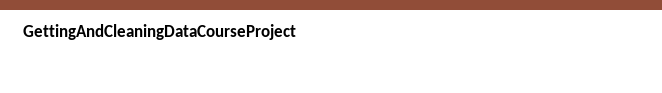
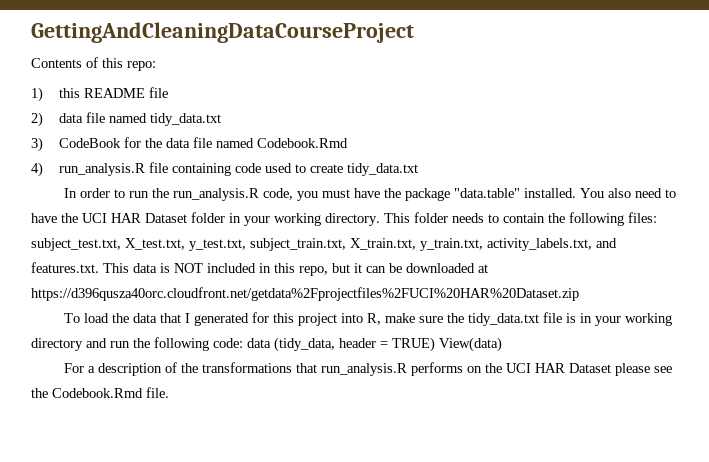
+ Contents of this repo:
+ 1) this README file
+ 2) data file named tidy_data.txt
+ 3) CodeBook for the data file named Codebook.Rmd
+ 4) run_analysis.R file containing code used to create tidy_data.txt
+ In order to run the run_analysis.R code, you must have the package "data.table" installed. You also need to have the UCI HAR Dataset folder in your working directory. This folder needs to contain the following files: subject_test.txt, X_test.txt, y_test.txt, subject_train.txt, X_train.txt, y_train.txt, activity_labels.txt, and features.txt. This data is NOT included in this repo, but it can be downloaded at https://d396qusza40orc.cloudfront.net/getdata%2Fprojectfiles%2FUCI%20HAR%20Dataset.zip
+ To load the data that I generated for this project into R, make sure the tidy_data.txt file is in your working directory and run the following code: data (tidy_data, header = TRUE) View(data)
+ For a description of the transformations that run_analysis.R performs on the UCI HAR Dataset please see the Codebook.Rmd file.

